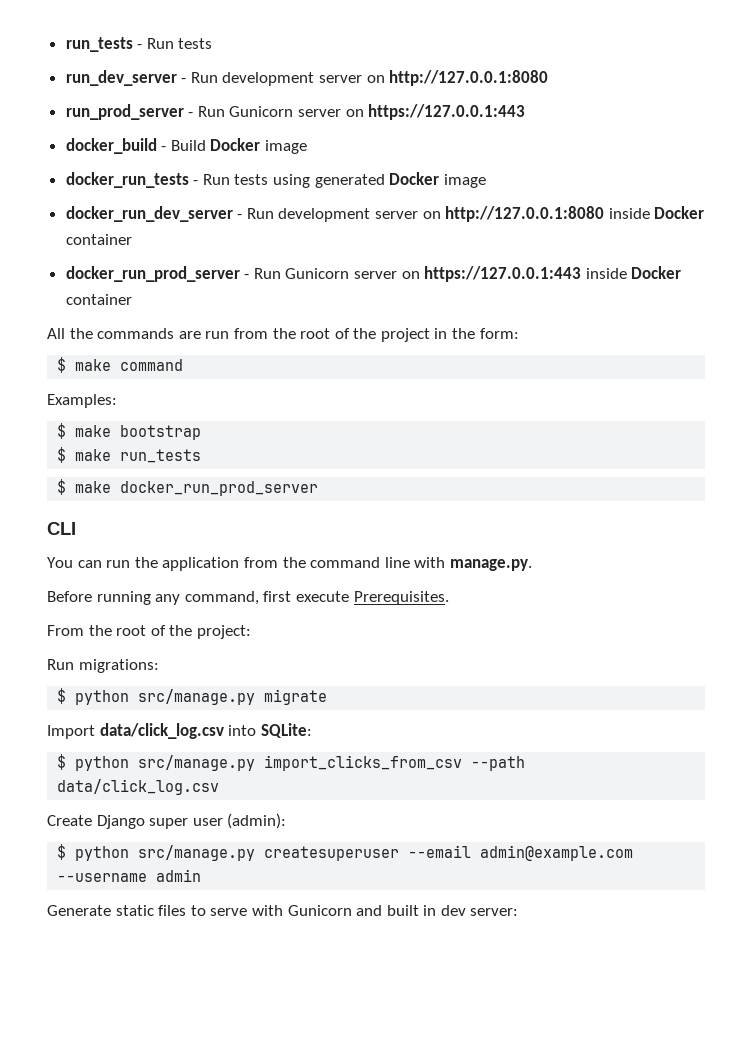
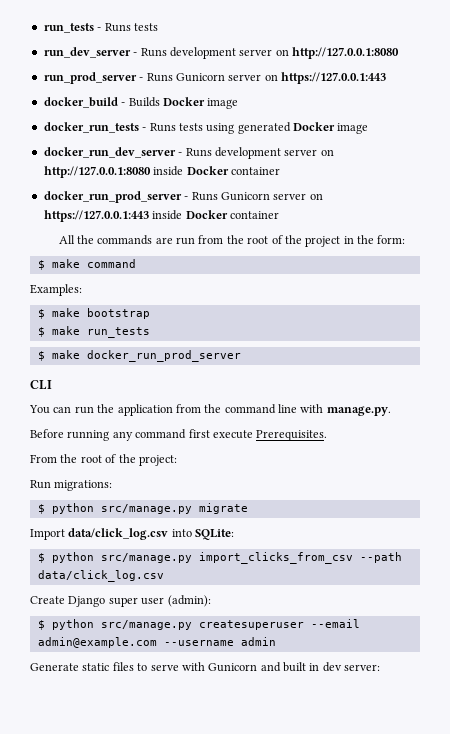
- run_tests - Run tests
+ run_tests - Runs tests
- run_dev_server - Run development server on http://127.0.0.1:8080
+ run_dev_server - Runs development server on http://127.0.0.1:8080
- run_prod_server - Run Gunicorn server on https://127.0.0.1:443
+ run_prod_server - Runs Gunicorn server on https://127.0.0.1:443
- docker_build - Build Docker image
+ docker_build - Builds Docker image
- docker_run_tests - Run tests using generated Docker image
+ docker_run_tests - Runs tests using generated Docker image
- docker_run_dev_server - Run development server on http://127.0.0.1:8080 inside Docker container
+ docker_run_dev_server - Runs development server on http://127.0.0.1:8080 inside Docker container
- docker_run_prod_server - Run Gunicorn server on https://127.0.0.1:443 inside Docker container
+ docker_run_prod_server - Runs Gunicorn server on https://127.0.0.1:443 inside Docker container
- Before running any command, first execute Prerequisites.
+ Before running any command first execute Prerequisites.

